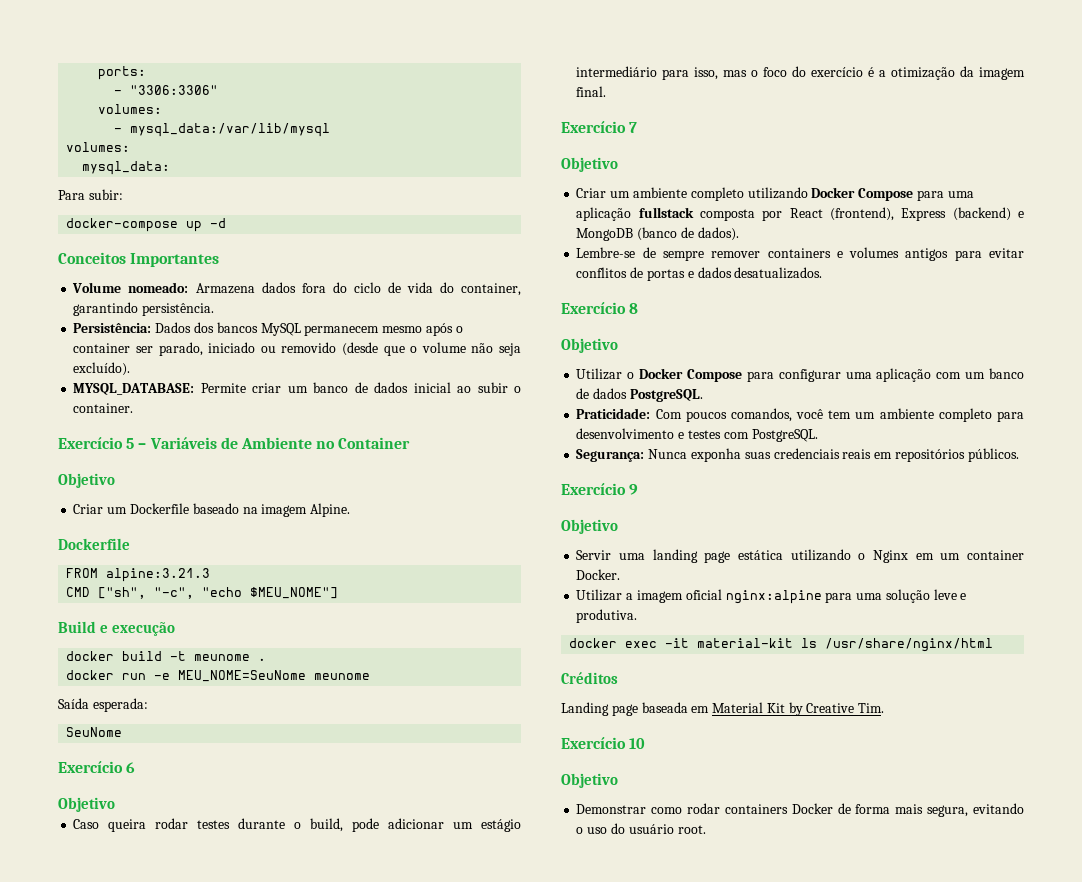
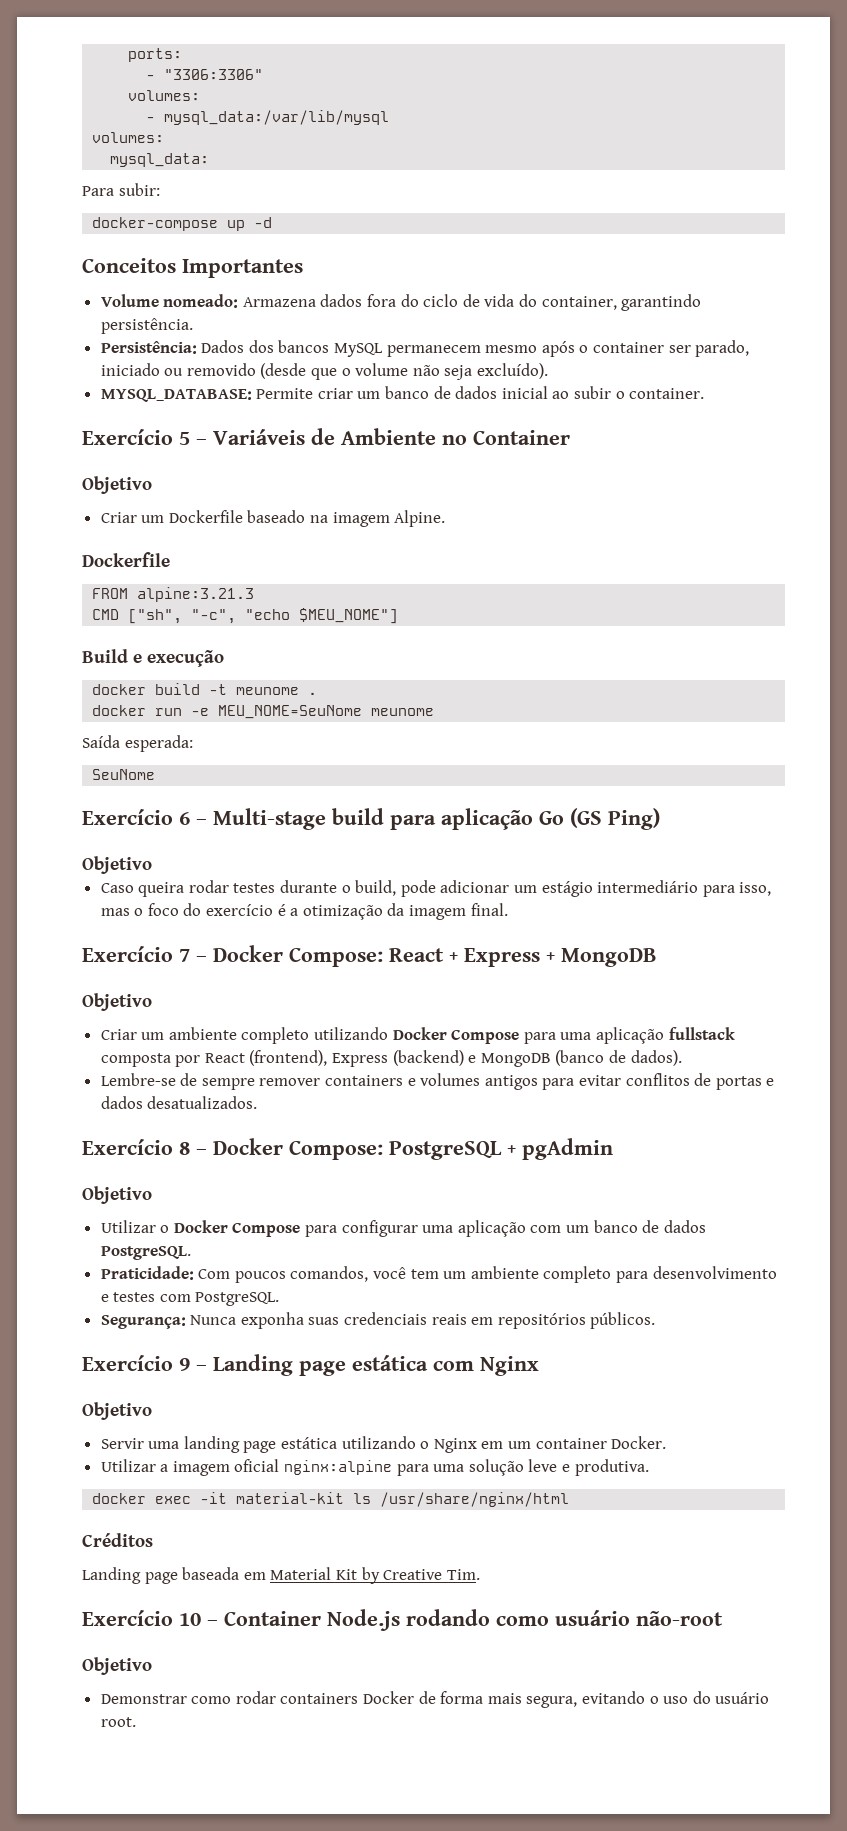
- Exercício 6
+ Exercício 6 – Multi-stage build para aplicação Go (GS Ping)
- Exercício 7
+ Exercício 7 – Docker Compose: React + Express + MongoDB
- Exercício 8
+ Exercício 8 – Docker Compose: PostgreSQL + pgAdmin
- Exercício 9
+ Exercício 9 – Landing page estática com Nginx
- Exercício 10
+ Exercício 10 – Container Node.js rodando como usuário não-root

